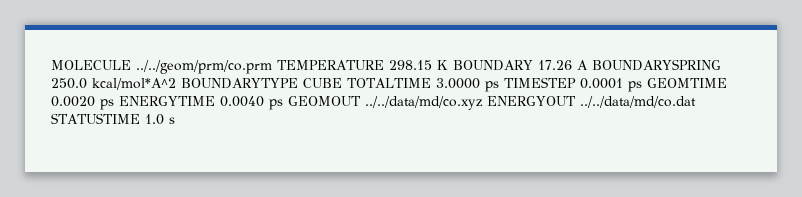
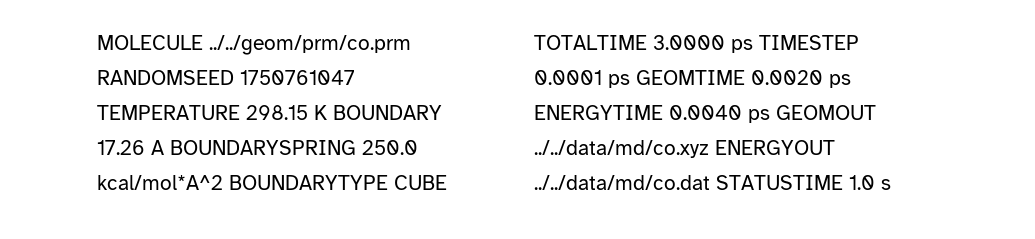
- MOLECULE ../../geom/prm/co.prm TEMPERATURE 298.15 K BOUNDARY 17.26 A BOUNDARYSPRING 250.0 kcal/mol*A^2 BOUNDARYTYPE CUBE TOTALTIME 3.0000 ps TIMESTEP 0.0001 ps GEOMTIME 0.0020 ps ENERGYTIME 0.0040 ps GEOMOUT ../../data/md/co.xyz ENERGYOUT ../../data/md/co.dat STATUSTIME 1.0 s
+ MOLECULE ../../geom/prm/co.prm RANDOMSEED 1750761047 TEMPERATURE 298.15 K BOUNDARY 17.26 A BOUNDARYSPRING 250.0 kcal/mol*A^2 BOUNDARYTYPE CUBE TOTALTIME 3.0000 ps TIMESTEP 0.0001 ps GEOMTIME 0.0020 ps ENERGYTIME 0.0040 ps GEOMOUT ../../data/md/co.xyz ENERGYOUT ../../data/md/co.dat STATUSTIME 1.0 s

